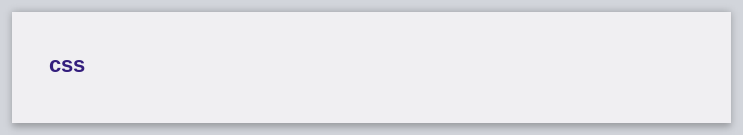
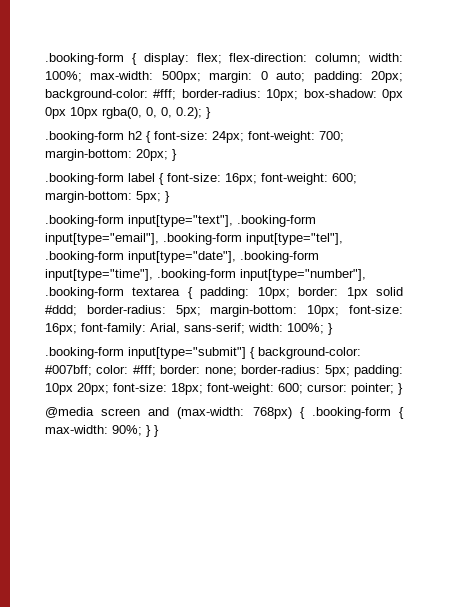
- css
+ .booking-form { display: flex; flex-direction: column; width: 100%; max-width: 500px; margin: 0 auto; padding: 20px; background-color: #fff; border-radius: 10px; box-shadow: 0px 0px 10px rgba(0, 0, 0, 0.2); }
+ .booking-form h2 { font-size: 24px; font-weight: 700; margin-bottom: 20px; }
+ .booking-form label { font-size: 16px; font-weight: 600; margin-bottom: 5px; }
+ .booking-form input[type="text"], .booking-form input[type="email"], .booking-form input[type="tel"], .booking-form input[type="date"], .booking-form input[type="time"], .booking-form input[type="number"], .booking-form textarea { padding: 10px; border: 1px solid #ddd; border-radius: 5px; margin-bottom: 10px; font-size: 16px; font-family: Arial, sans-serif; width: 100%; }
+ .booking-form input[type="submit"] { background-color: #007bff; color: #fff; border: none; border-radius: 5px; padding: 10px 20px; font-size: 18px; font-weight: 600; cursor: pointer; }
+ @media screen and (max-width: 768px) { .booking-form { max-width: 90%; } }

